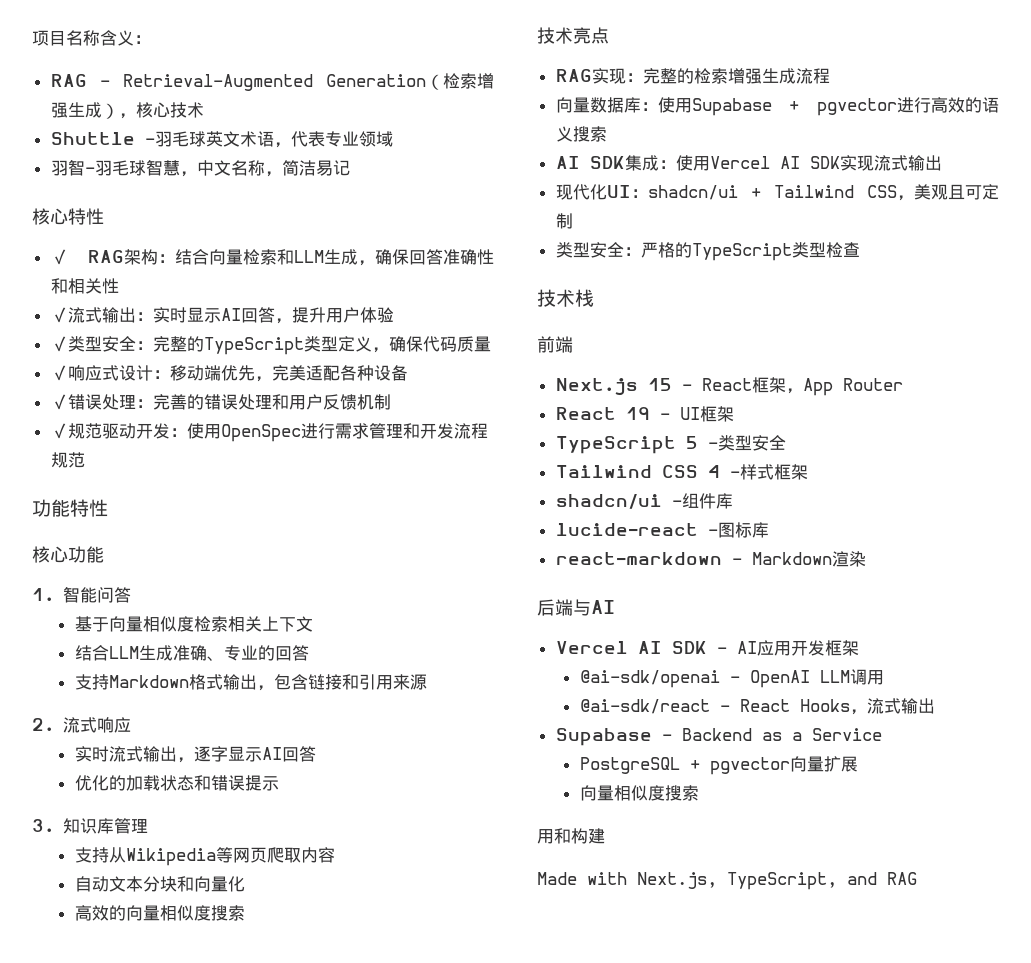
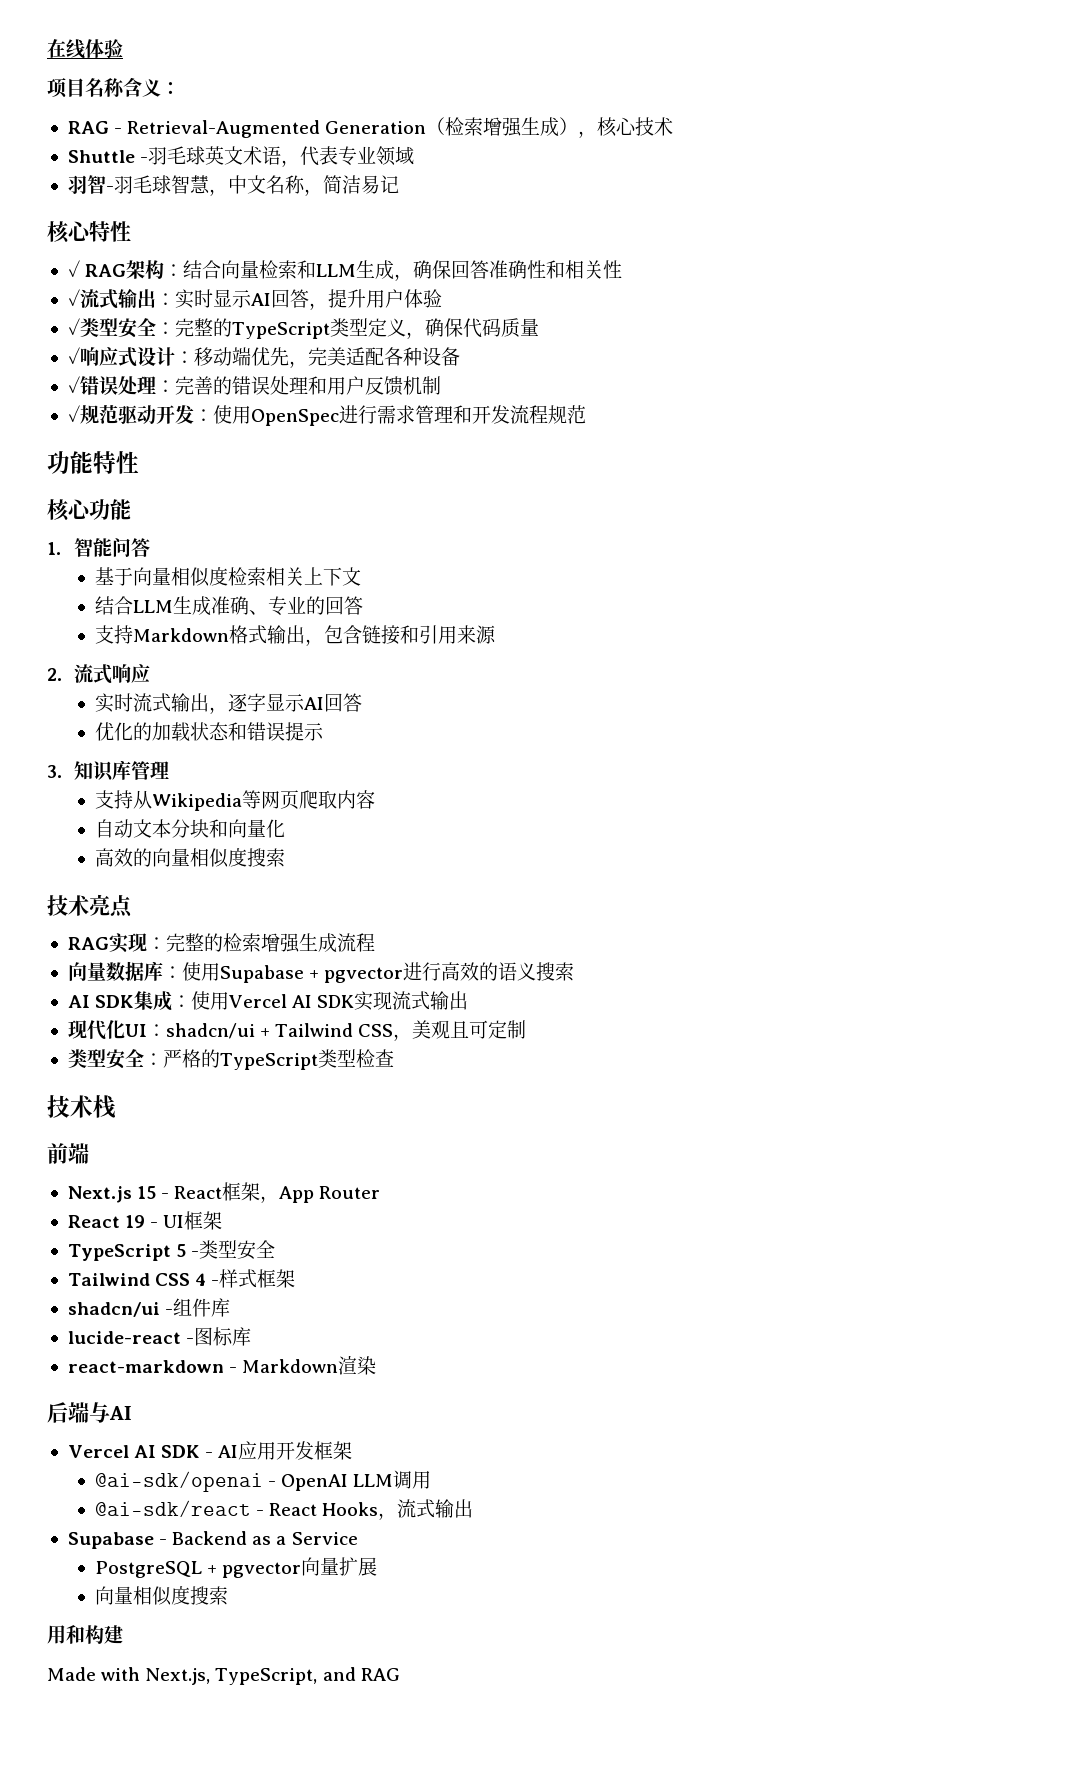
+ 在线体验

